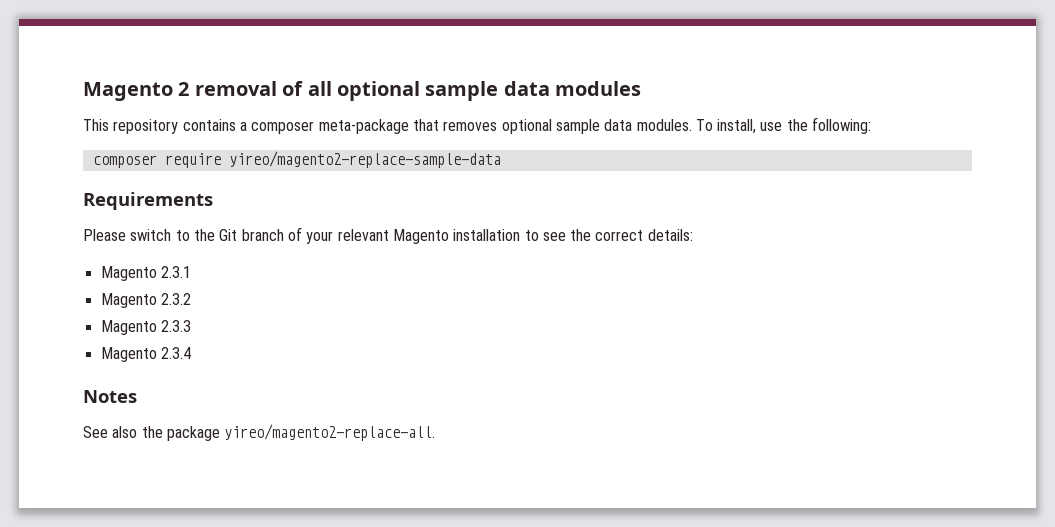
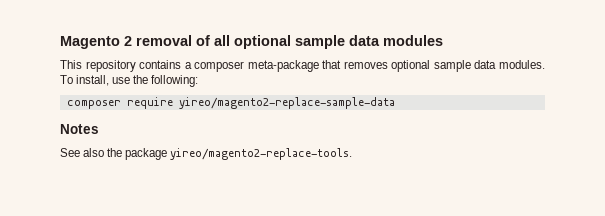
- Requirements
- Please switch to the Git branch of your relevant Magento installation to see the correct details:
- Magento 2.3.1
- Magento 2.3.2
- Magento 2.3.3
- Magento 2.3.4
- See also the package yireo/magento2-replace-all.
+ See also the package yireo/magento2-replace-tools.

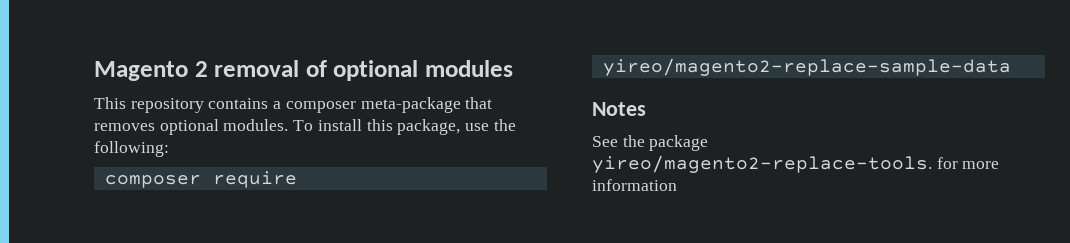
- Magento 2 removal of all optional sample data modules
+ Magento 2 removal of optional modules
- This repository contains a composer meta-package that removes optional sample data modules. To install, use the following:
+ This repository contains a composer meta-package that removes optional modules. To install this package, use the following:
- See also the package yireo/magento2-replace-tools.
+ See the package yireo/magento2-replace-tools. for more information

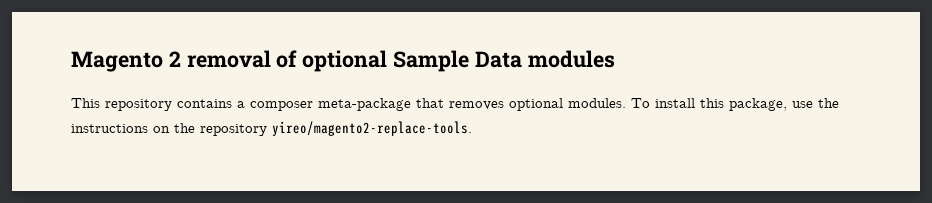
- Magento 2 removal of optional modules
+ Magento 2 removal of optional Sample Data modules
- To install this package, use the following:
- composer require yireo/magento2-replace-sample-data
- Notes
- See the package yireo/magento2-replace-tools. for more information
+ To install this package, use the instructions on the repository yireo/magento2-replace-tools.

